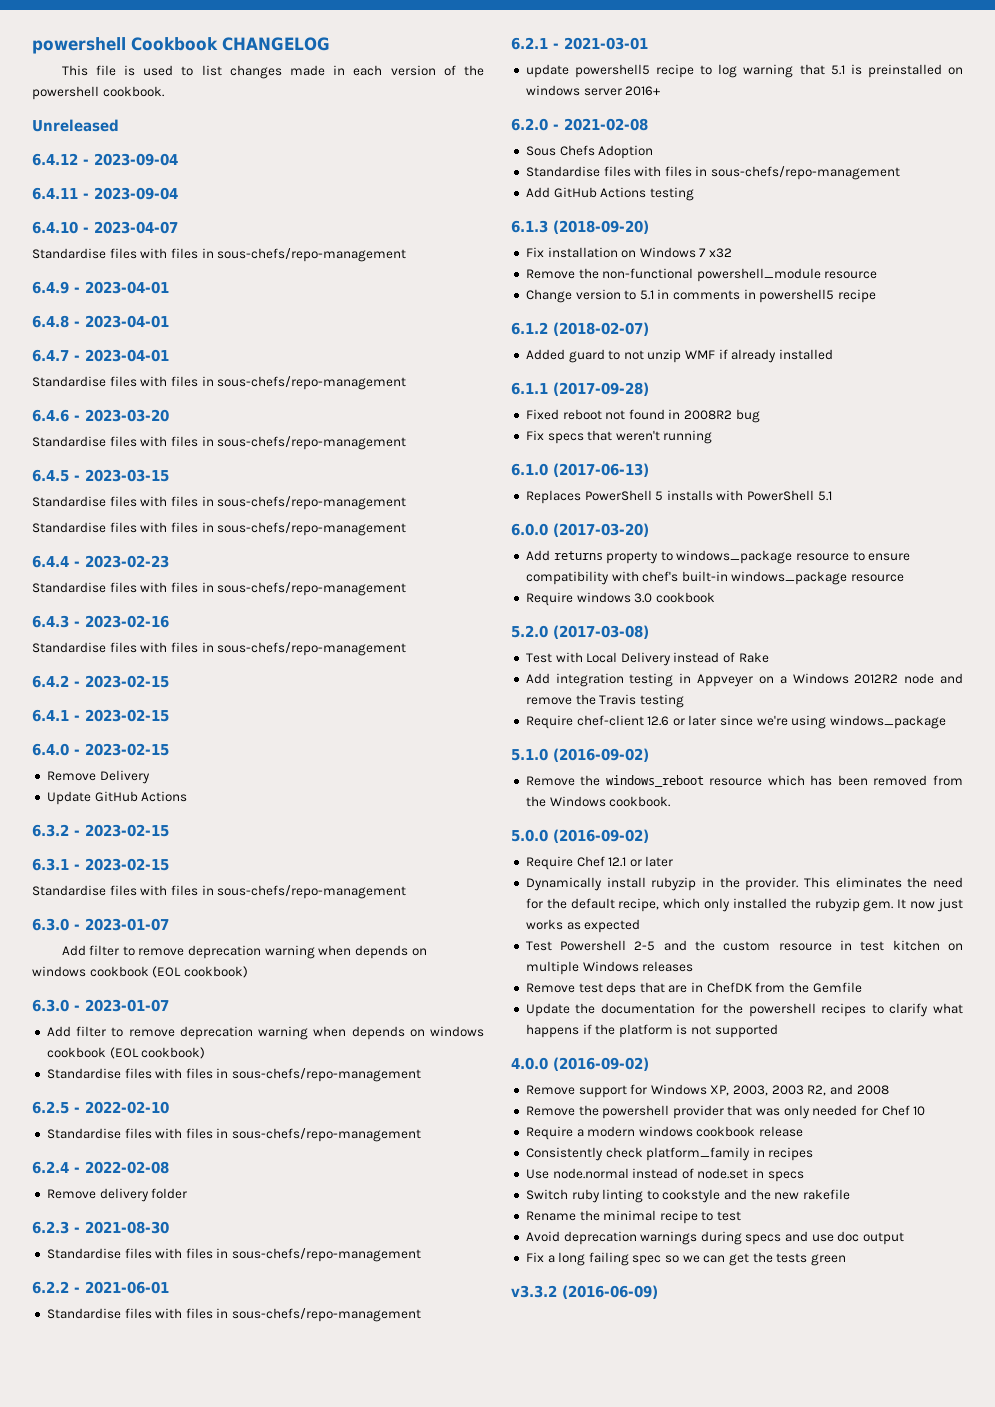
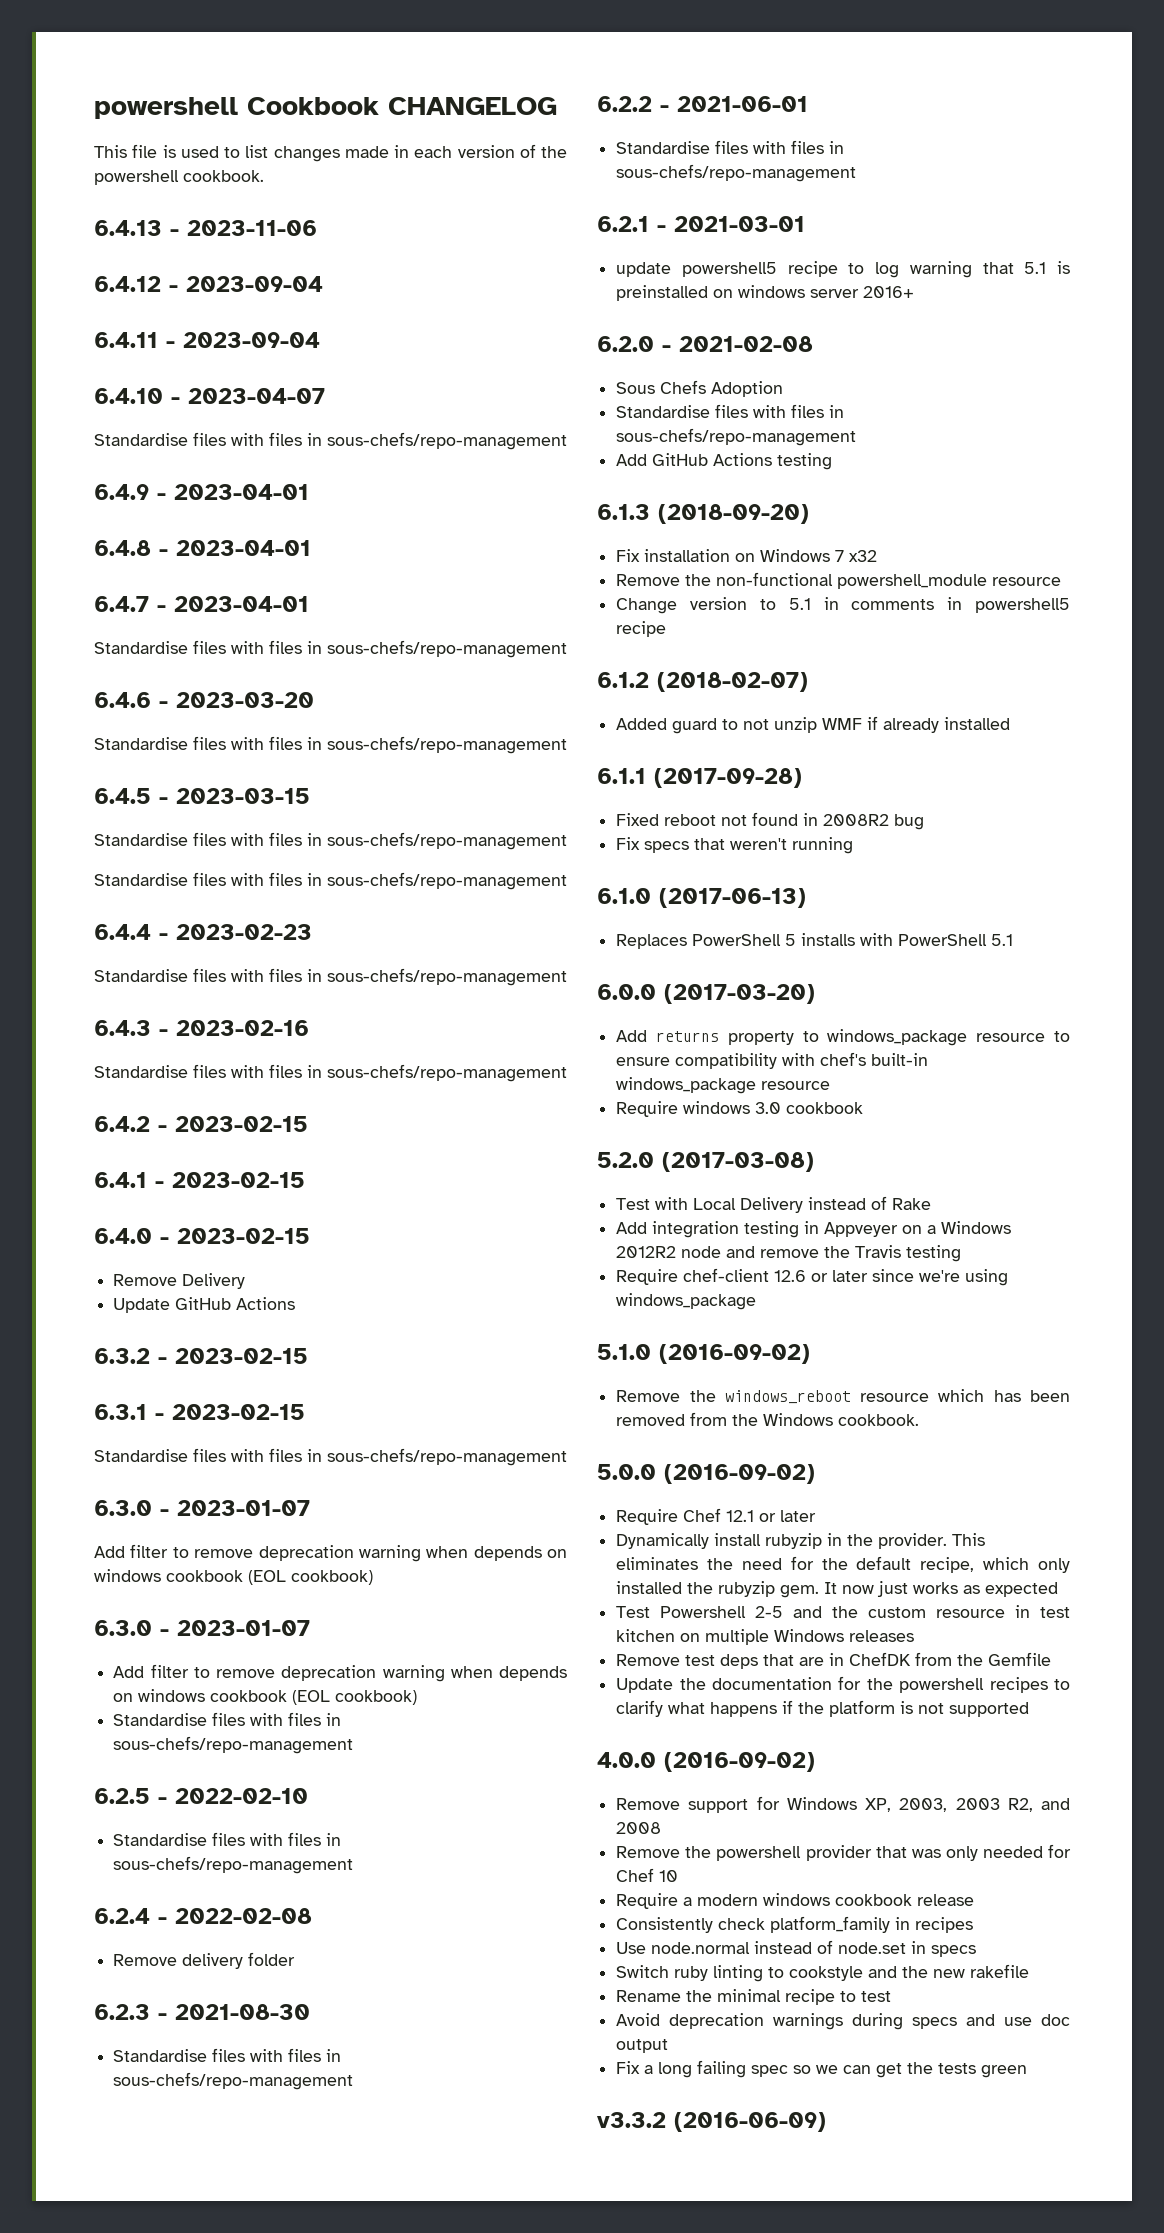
- Unreleased
+ 6.4.13 - 2023-11-06

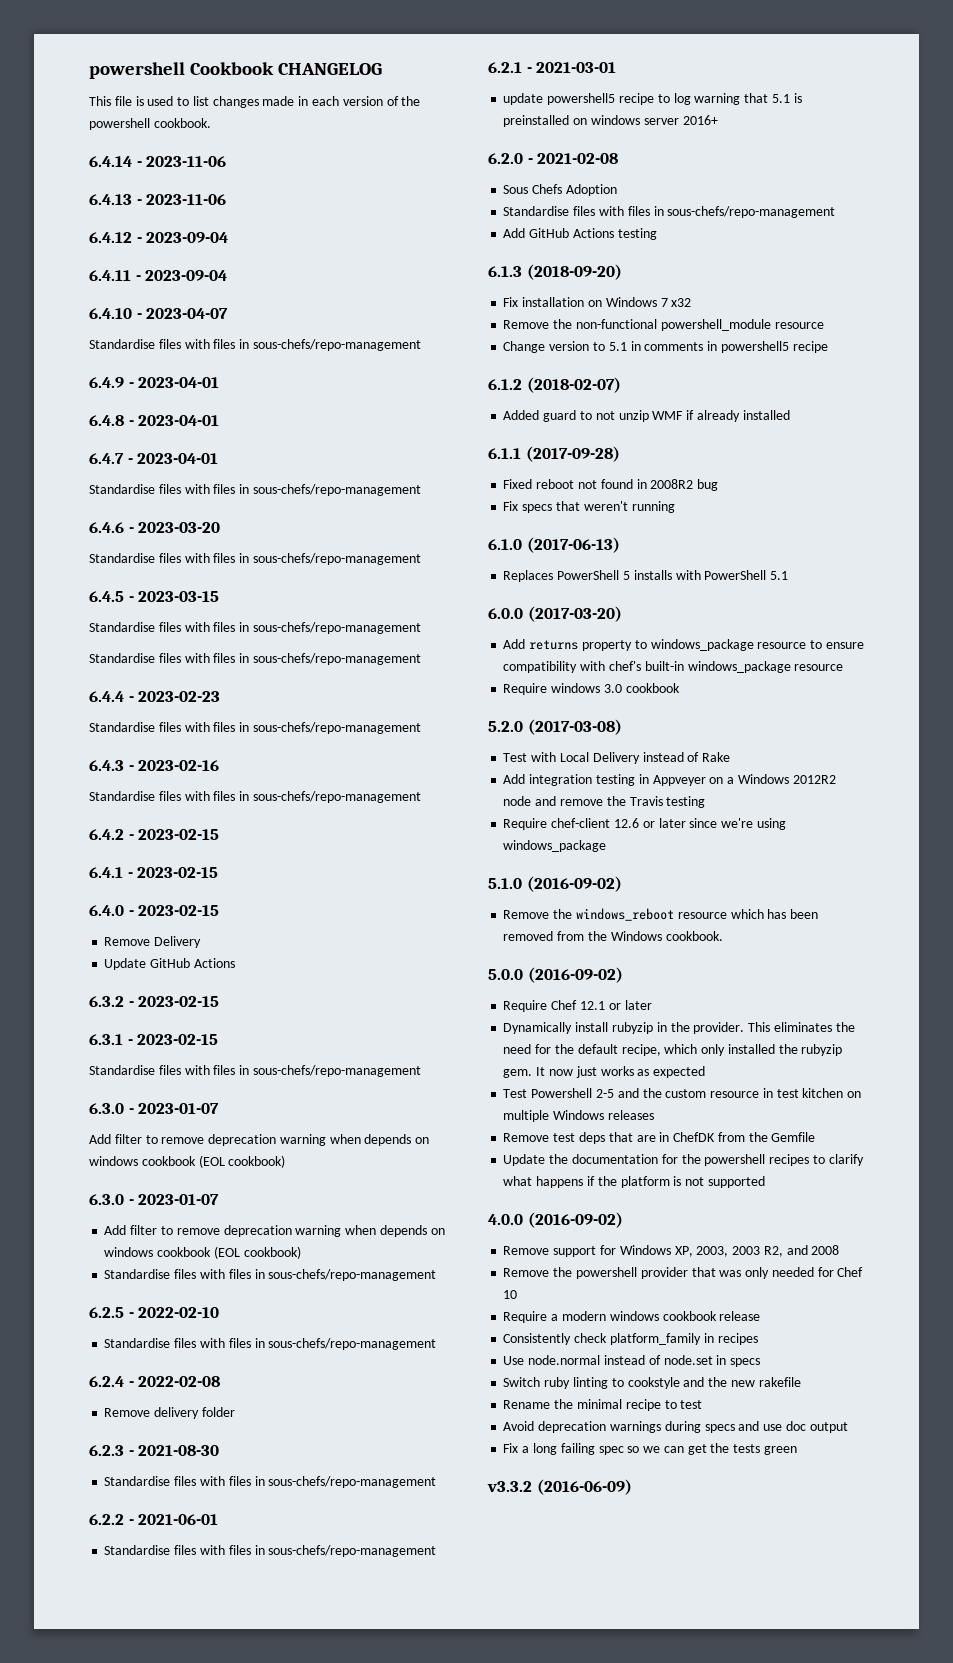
+ 6.4.14 - 2023-11-06

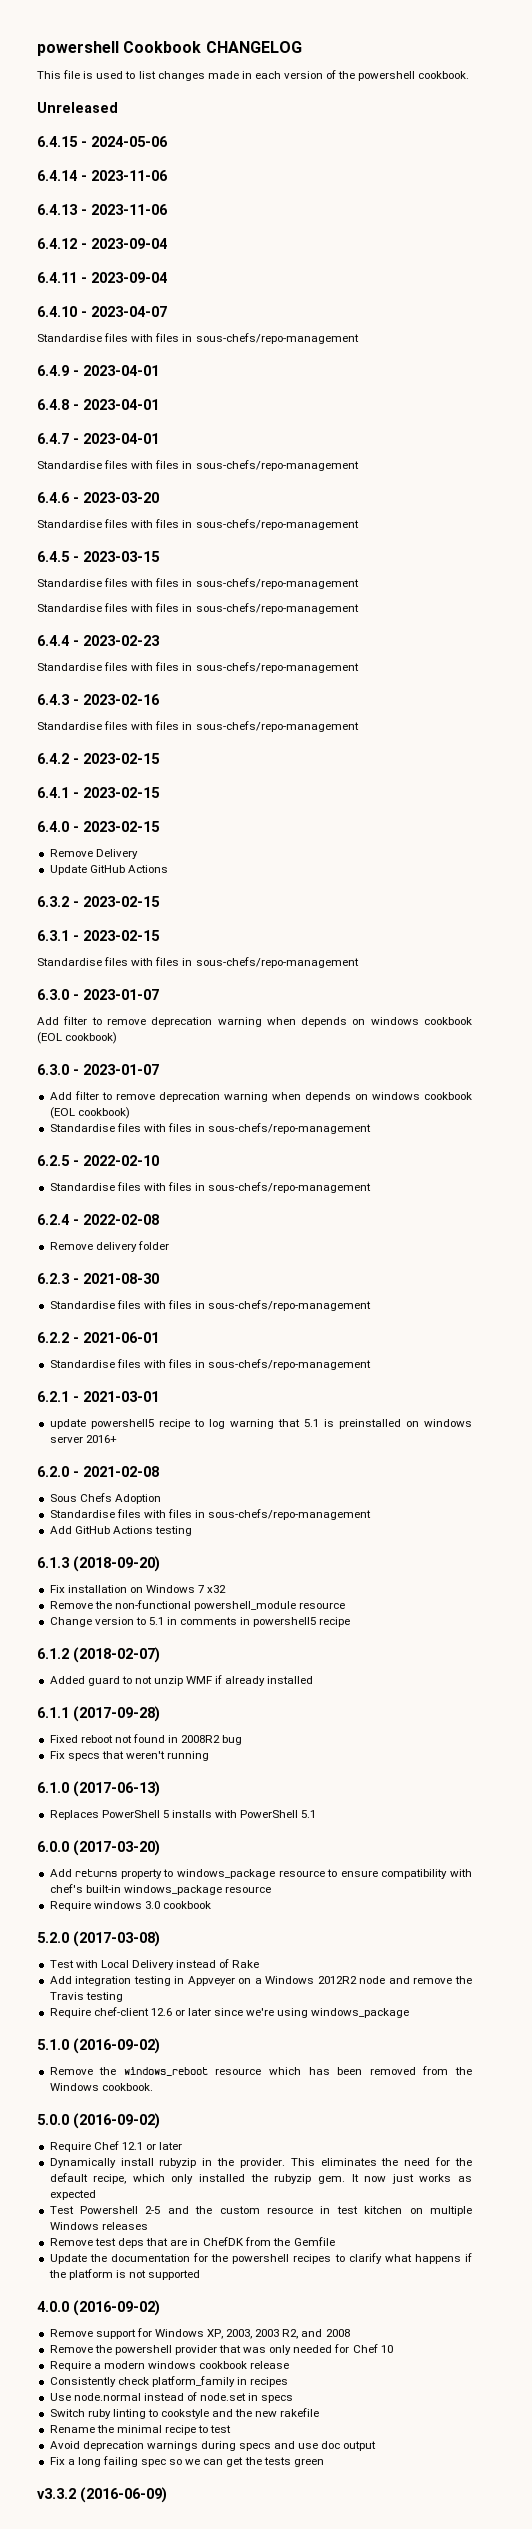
+ Unreleased
+ 6.4.15 - 2024-05-06

